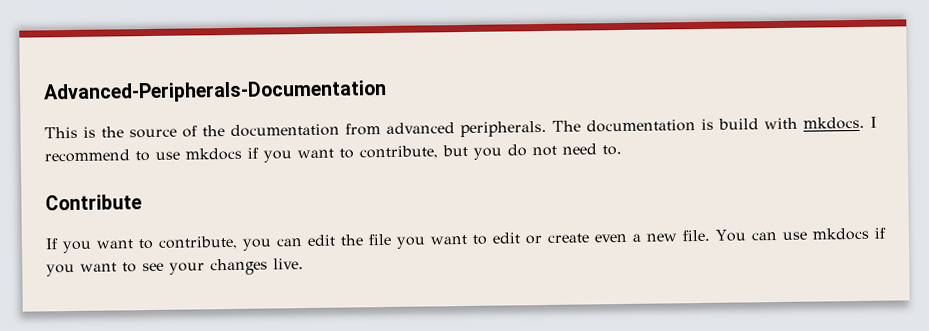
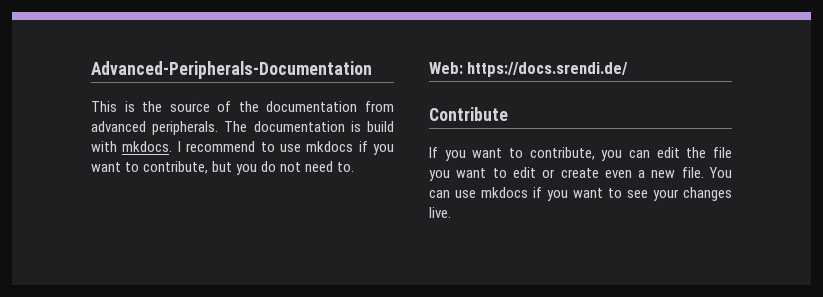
+ Web: https://docs.srendi.de/

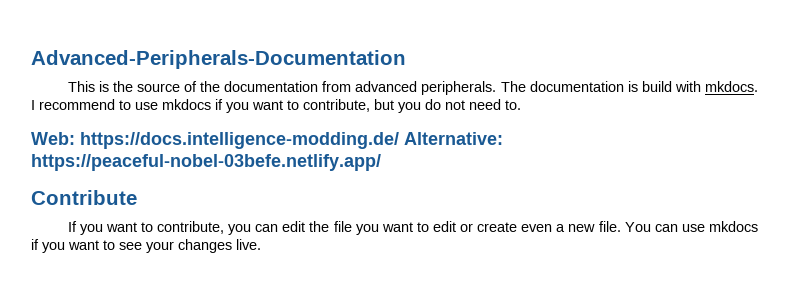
- Web: https://docs.srendi.de/
+ Web: https://docs.intelligence-modding.de/ Alternative: https://peaceful-nobel-03befe.netlify.app/

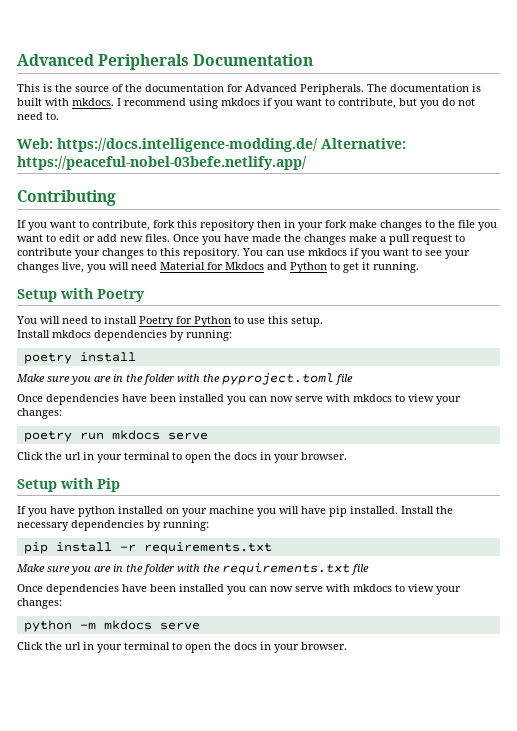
- Advanced-Peripherals-Documentation
+ Advanced Peripherals Documentation
- This is the source of the documentation from advanced peripherals.
+ This is the source of the documentation for Advanced Peripherals.
- The documentation is build with mkdocs.
+ The documentation is built with mkdocs.
- I recommend to use mkdocs if you want to contribute, but you do not need to.
+ I recommend using mkdocs if you want to contribute, but you do not need to.
- Contribute
+ Contributing
- If you want to contribute, you can edit the file you want to edit or create even a new file.
+ If you want to contribute, fork this repository then in your fork make changes to the file you want to edit or add new files. Once you have made the changes make a pull request to contribute your changes to this repository.
- You can use mkdocs if you want to see your changes live.
+ You can use mkdocs if you want to see your changes live, you will need Material for Mkdocs and Python to get it running.
+ Setup with Poetry
+ You will need to install Poetry for Python to use this setup.
+ Install mkdocs dependencies by running:
+ poetry install
+ Make sure you are in the folder with the pyproject.toml file
+ Once dependencies have been installed you can now serve with mkdocs to view your changes:
+ poetry run mkdocs serve
+ Click the url in your terminal to open the docs in your browser.
+ Setup with Pip
+ If you have python installed on your machine you will have pip installed. Install the necessary dependencies by running:
+ pip install -r requirements.txt
+ Make sure you are in the folder with the requirements.txt file
+ Once dependencies have been installed you can now serve with mkdocs to view your changes:
+ python -m mkdocs serve
+ Click the url in your terminal to open the docs in your browser.

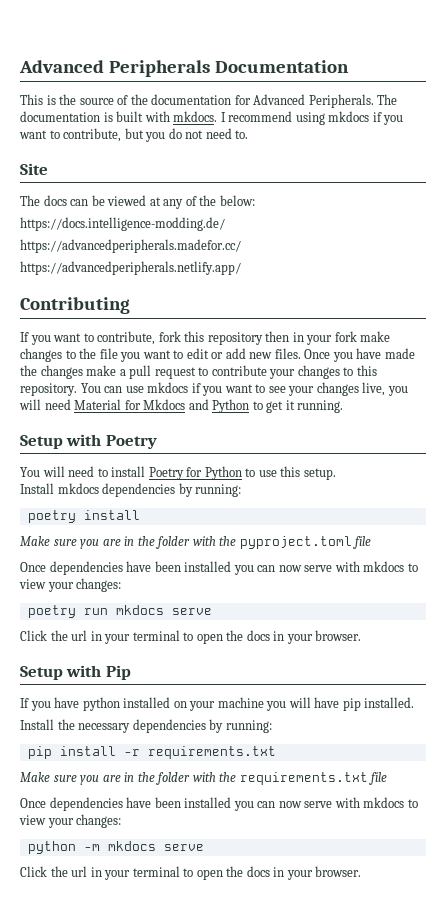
- Web: https://docs.intelligence-modding.de/ Alternative: https://peaceful-nobel-03befe.netlify.app/
+ Site
+ The docs can be viewed at any of the below:
+ https://docs.intelligence-modding.de/
+ https://advancedperipherals.madefor.cc/
+ https://advancedperipherals.netlify.app/
- If you have python installed on your machine you will have pip installed. Install the necessary dependencies by running:
+ If you have python installed on your machine you will have pip installed.
+ Install the necessary dependencies by running:

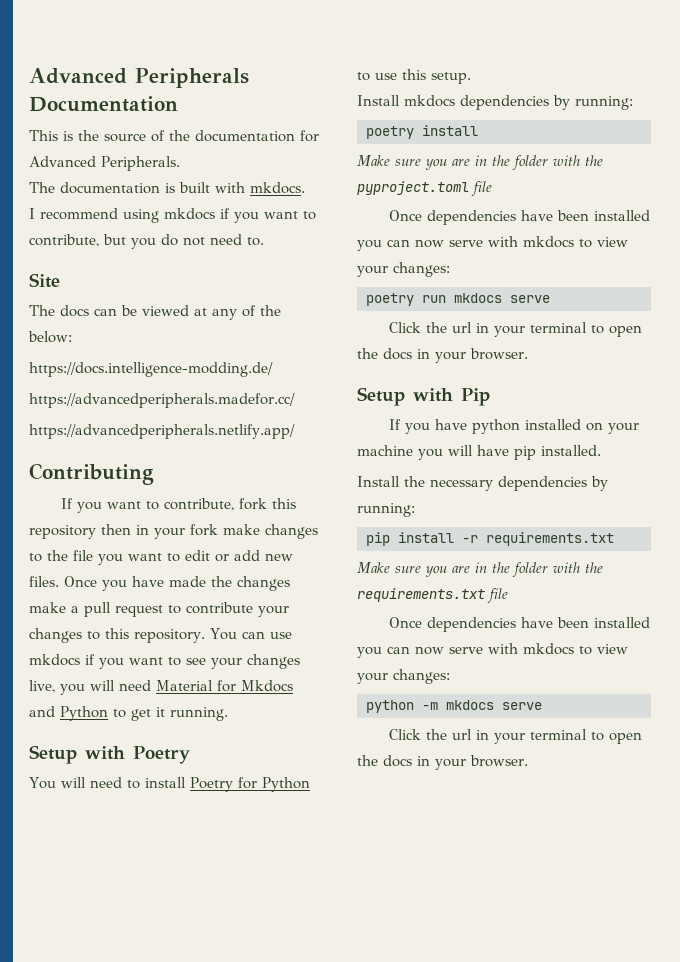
- This is the source of the documentation for Advanced Peripherals. The documentation is built with mkdocs. I recommend using mkdocs if you want to contribute, but you do not need to.
+ This is the source of the documentation for Advanced Peripherals.
+ The documentation is built with mkdocs.
+ I recommend using mkdocs if you want to contribute, but you do not need to.

